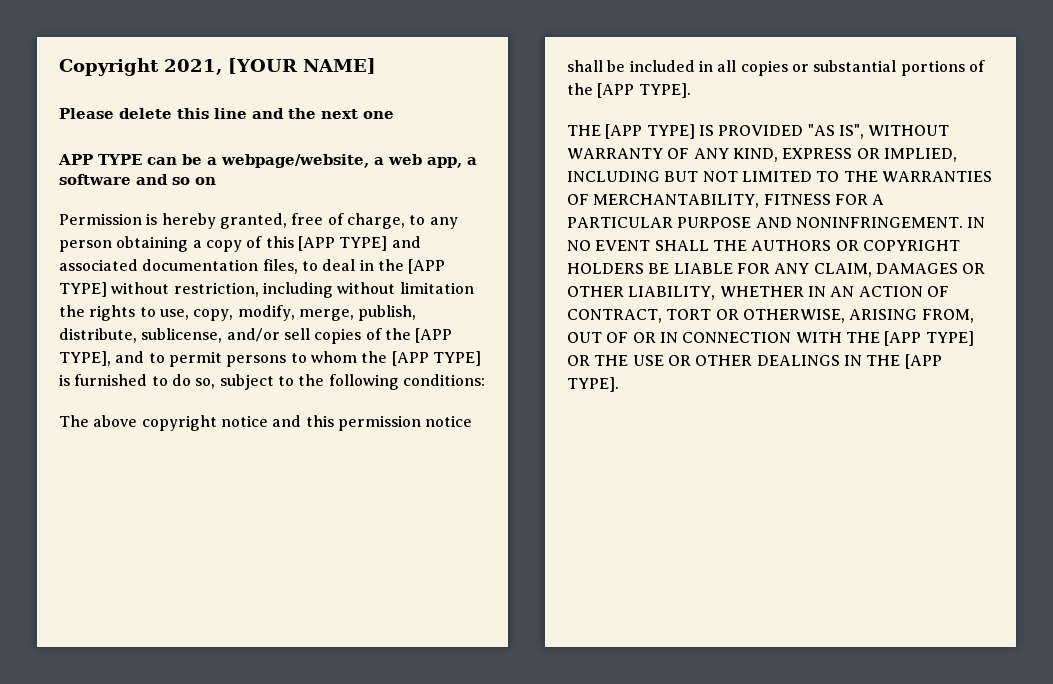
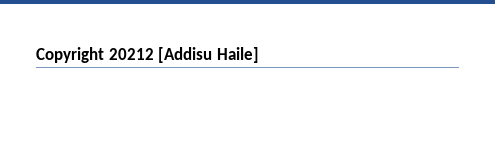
- Copyright 2021, [YOUR NAME]
- Please delete this line and the next one
- APP TYPE can be a webpage/website, a web app, a software and so on
- Permission is hereby granted, free of charge, to any person obtaining a copy of this [APP TYPE] and associated documentation files, to deal in the [APP TYPE] without restriction, including without limitation the rights to use, copy, modify, merge, publish, distribute, sublicense, and/or sell copies of the [APP TYPE], and to permit persons to whom the [APP TYPE] is furnished to do so, subject to the following conditions:
- The above copyright notice and this permission notice shall be included in all copies or substantial portions of the [APP TYPE].
- THE [APP TYPE] IS PROVIDED "AS IS", WITHOUT WARRANTY OF ANY KIND, EXPRESS OR IMPLIED, INCLUDING BUT NOT LIMITED TO THE WARRANTIES OF MERCHANTABILITY, FITNESS FOR A PARTICULAR PURPOSE AND NONINFRINGEMENT. IN NO EVENT SHALL THE AUTHORS OR COPYRIGHT HOLDERS BE LIABLE FOR ANY CLAIM, DAMAGES OR OTHER LIABILITY, WHETHER IN AN ACTION OF CONTRACT, TORT OR OTHERWISE, ARISING FROM, OUT OF OR IN CONNECTION WITH THE [APP TYPE] OR THE USE OR OTHER DEALINGS IN THE [APP TYPE].
+ Copyright 20212 [Addisu Haile]

